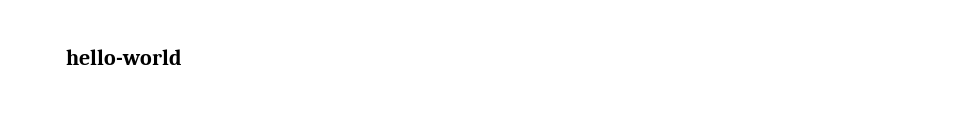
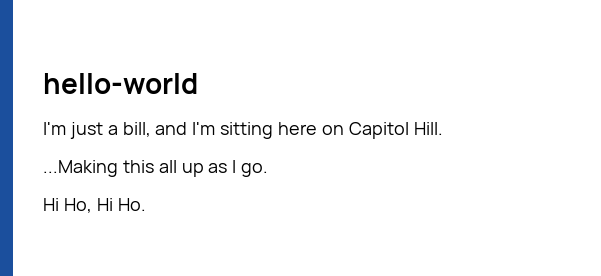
+ I'm just a bill, and I'm sitting here on Capitol Hill.
+ ...Making this all up as I go.
+ Hi Ho, Hi Ho.

